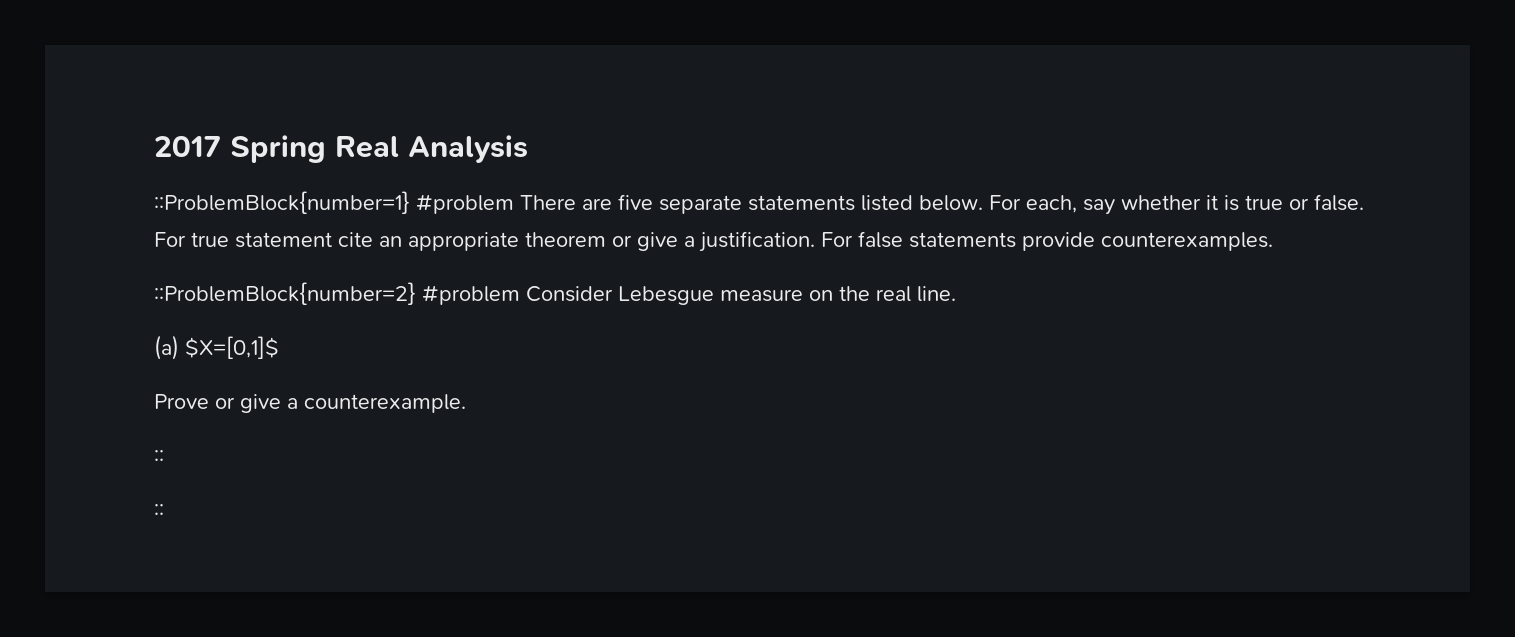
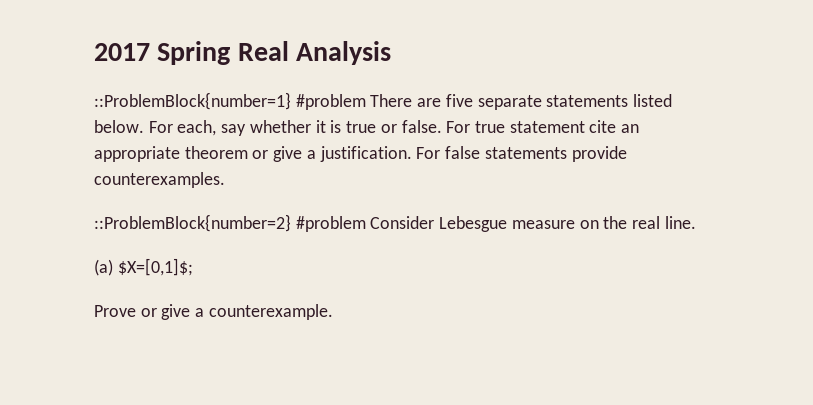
- (a) $X=[0,1]$
+ (a) $X=[0,1]$;
  Prove or give a counterexample.
- ::
- ::

